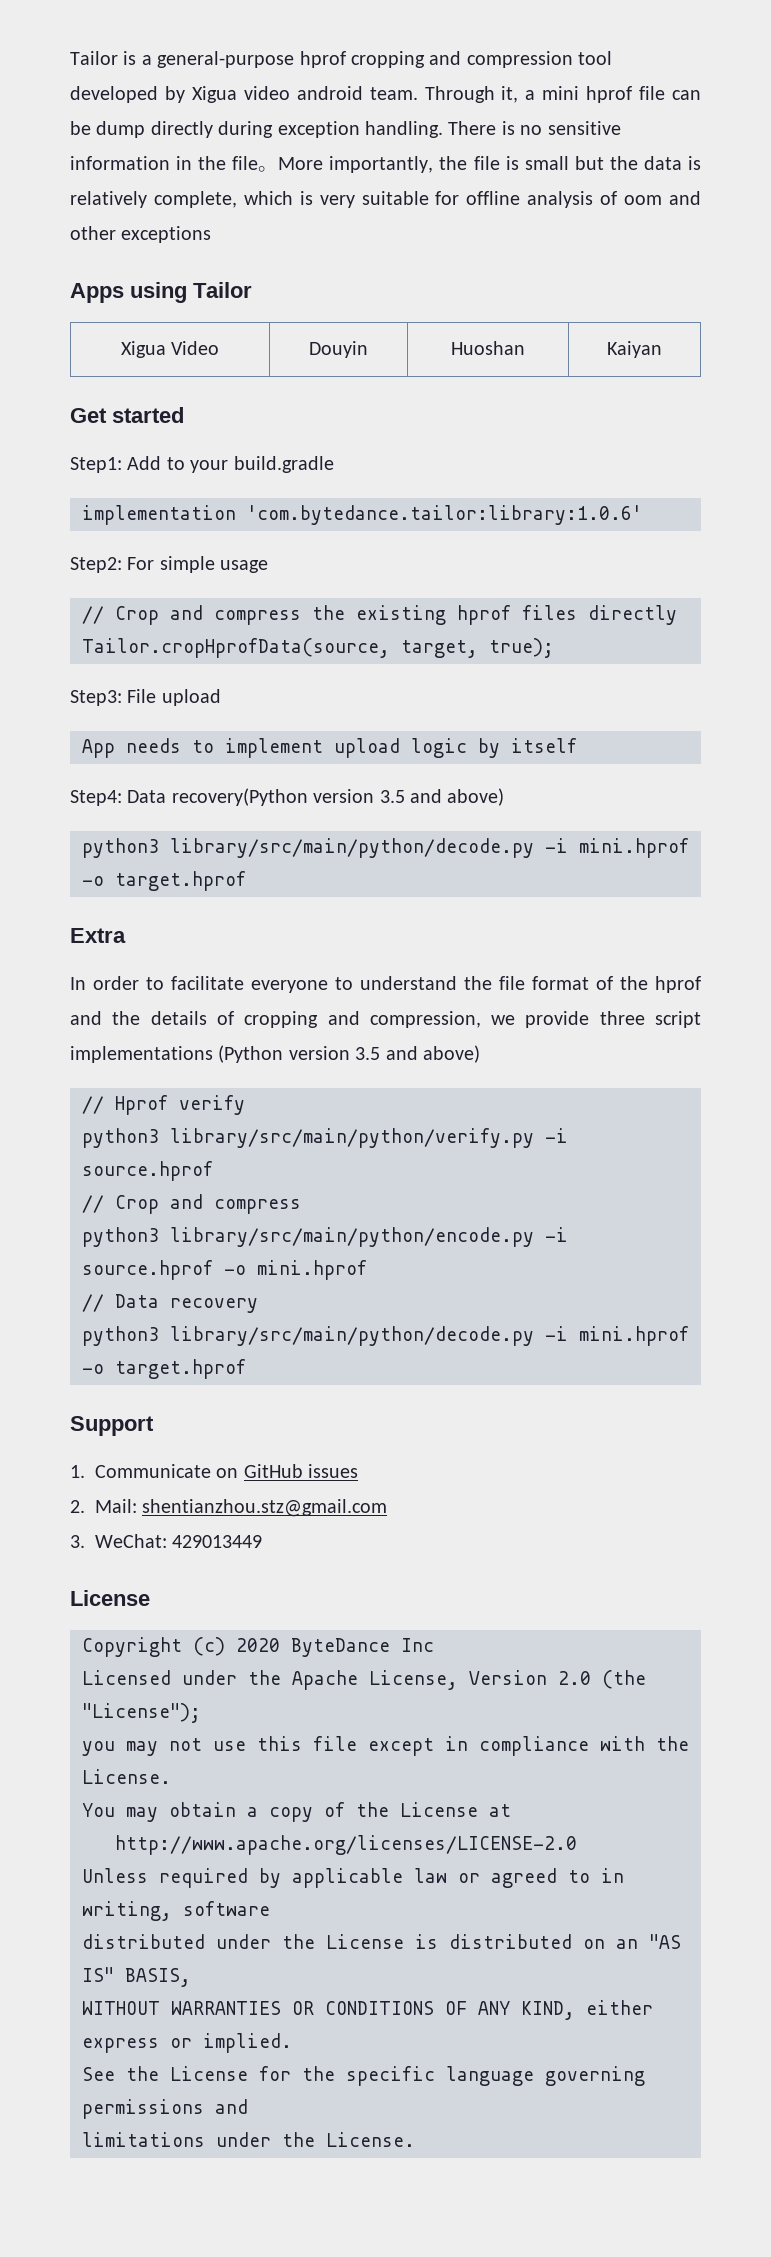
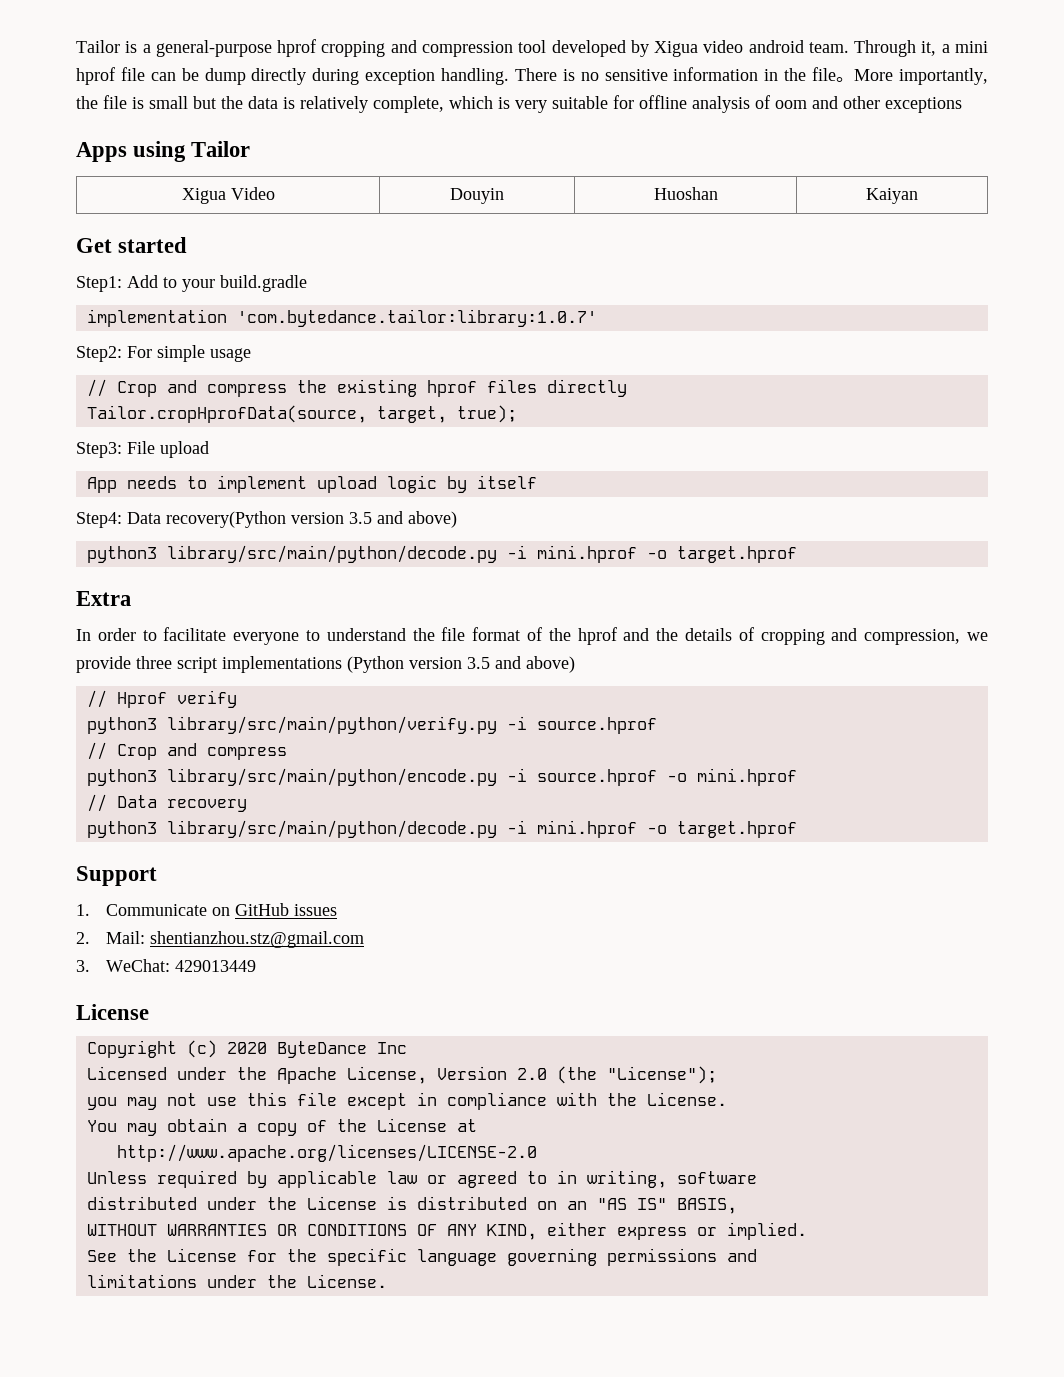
- implementation 'com.bytedance.tailor:library:1.0.6'
+ implementation 'com.bytedance.tailor:library:1.0.7'

